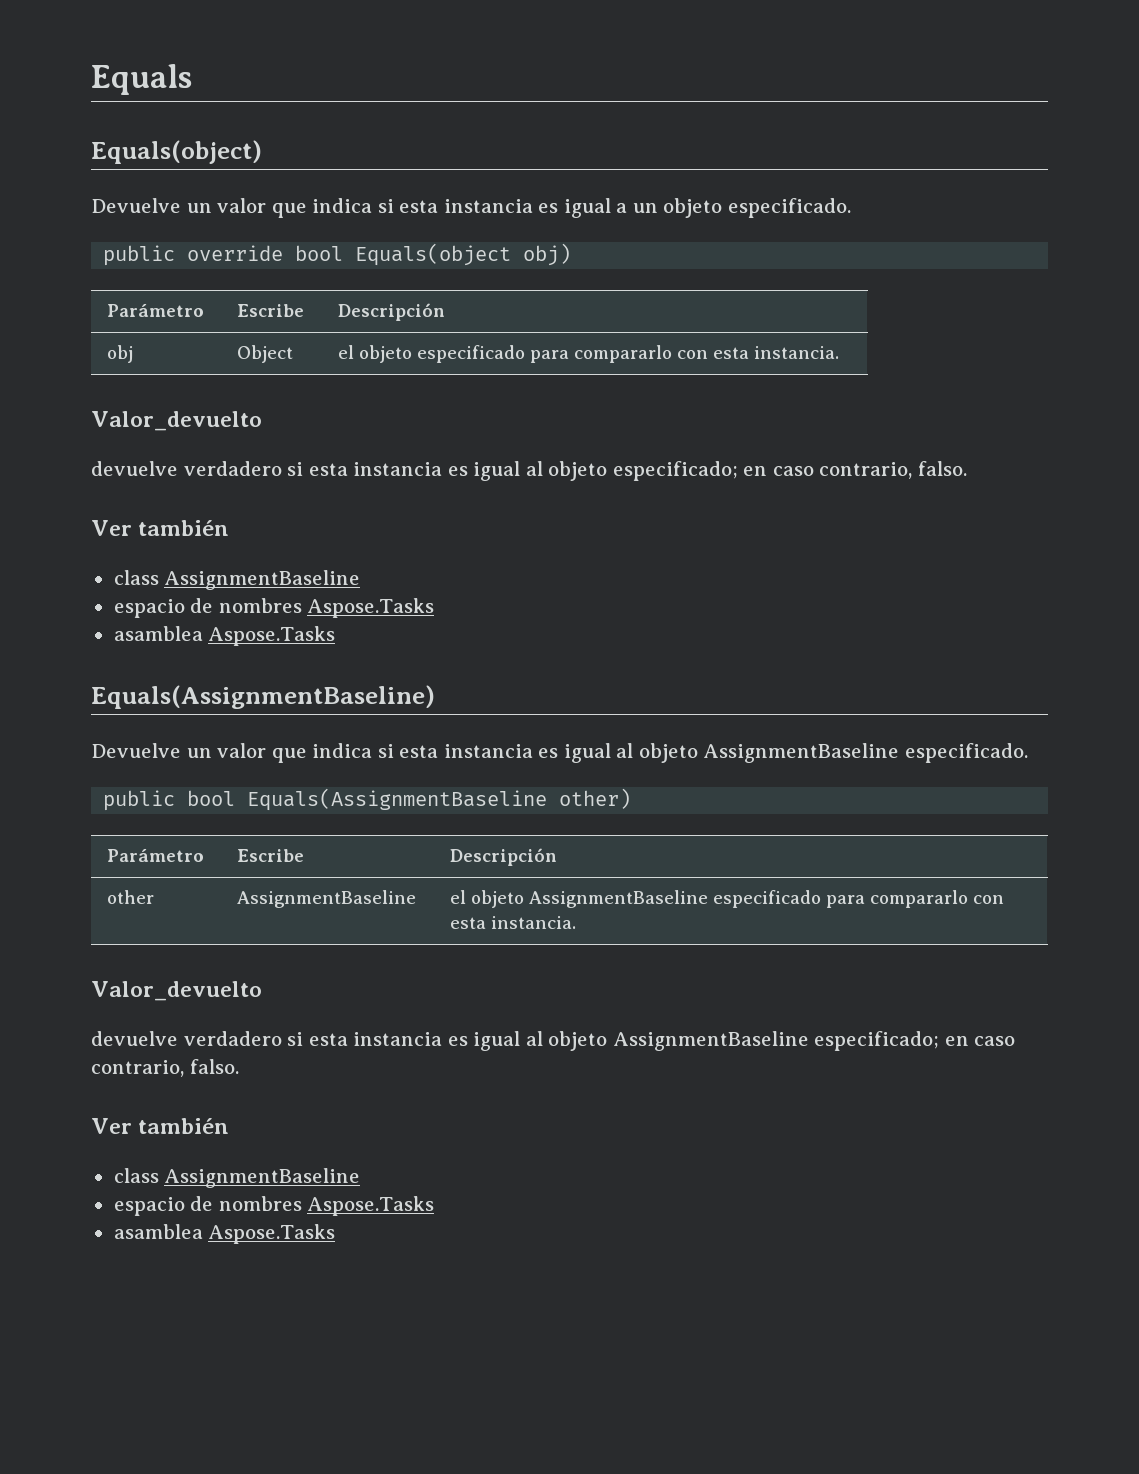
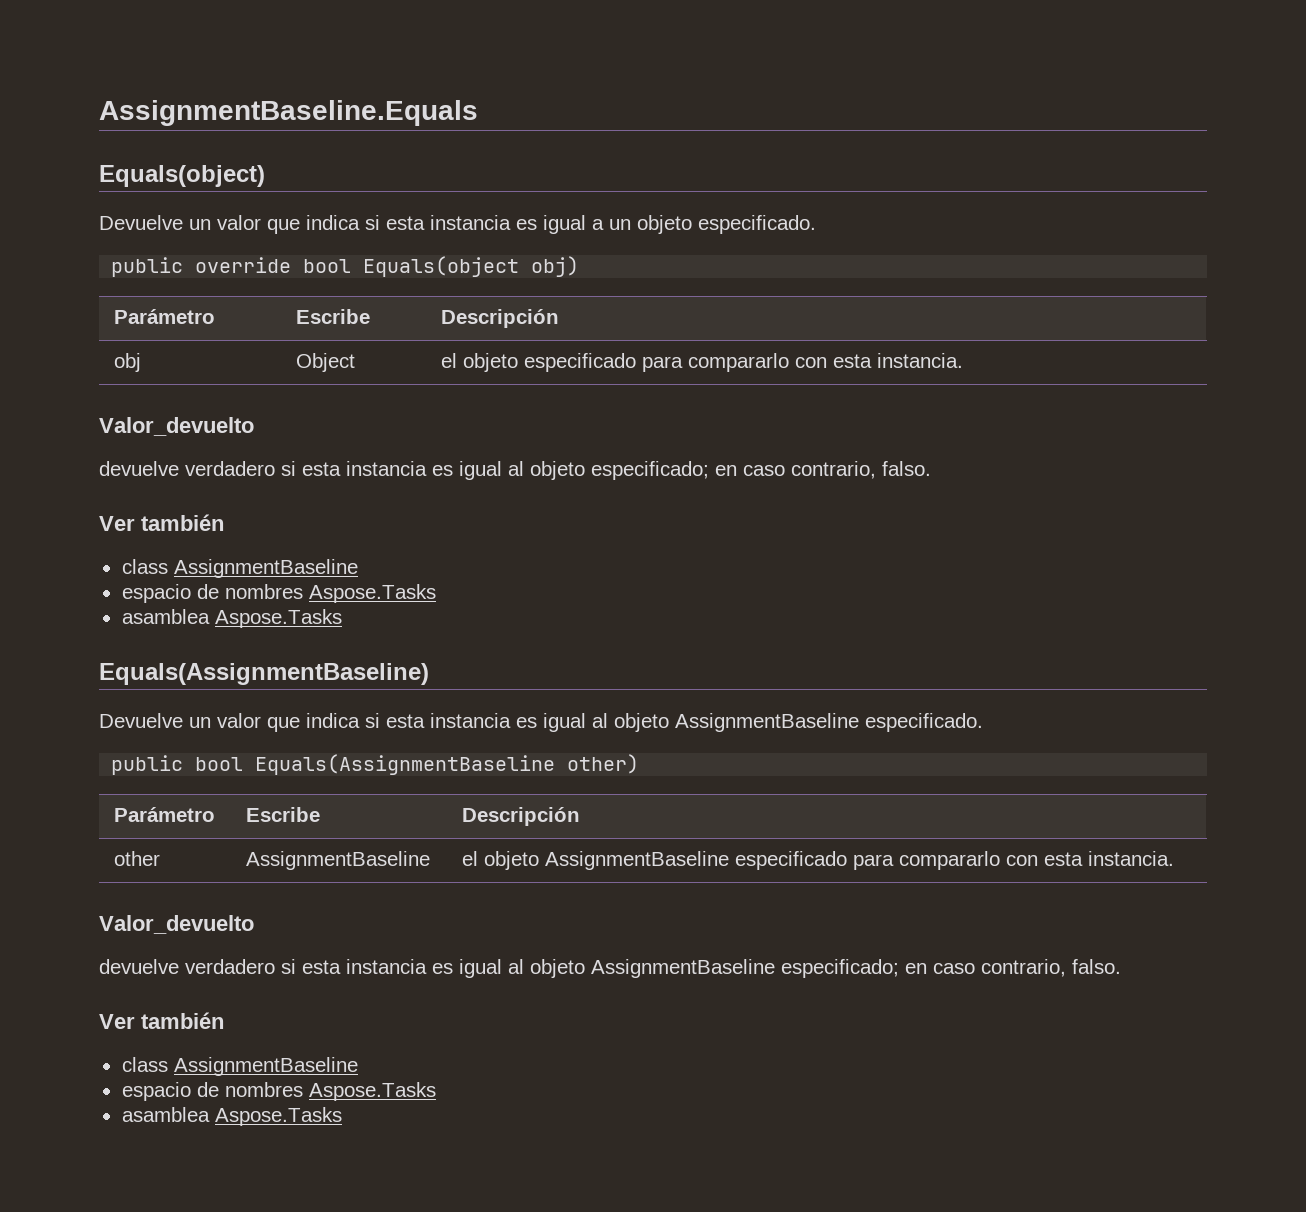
- Equals
+ AssignmentBaseline.Equals

